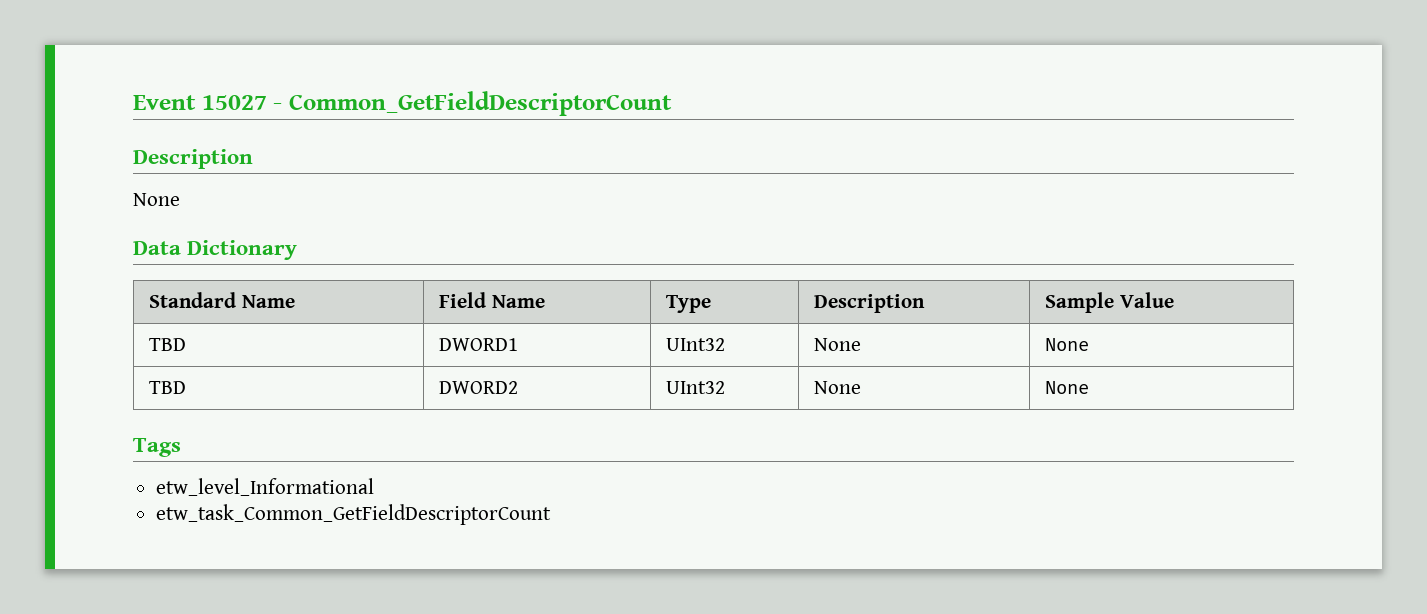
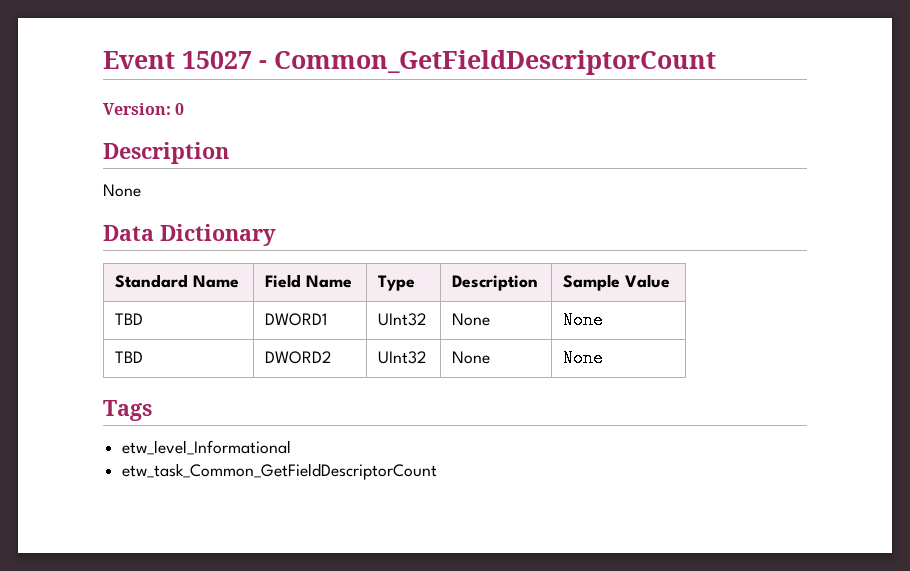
+ Version: 0

